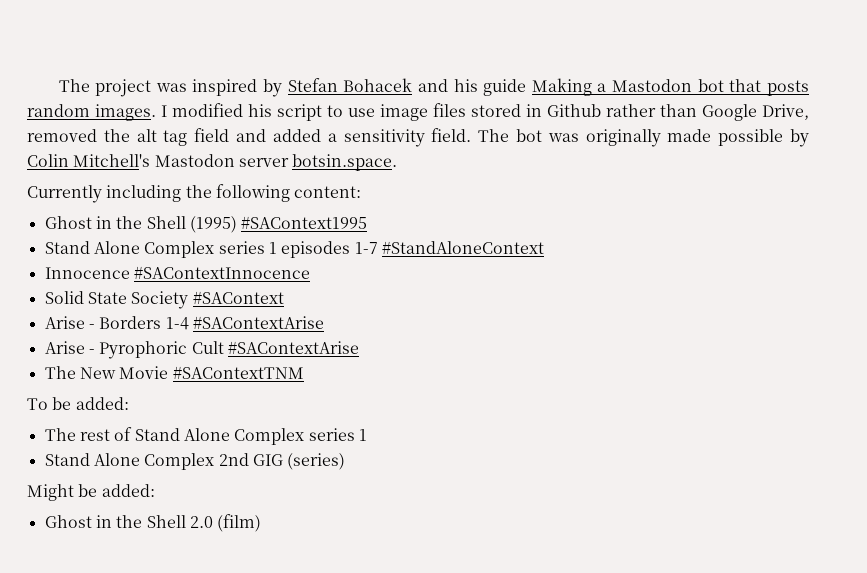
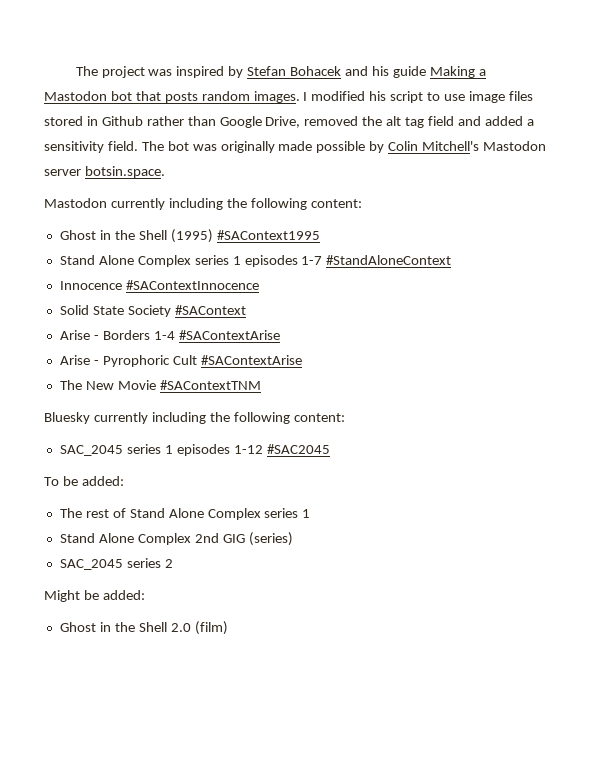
- Currently including the following content:
+ Mastodon currently including the following content:
+ Bluesky currently including the following content:
+ SAC_2045 series 1 episodes 1-12 #SAC2045
+ SAC_2045 series 2

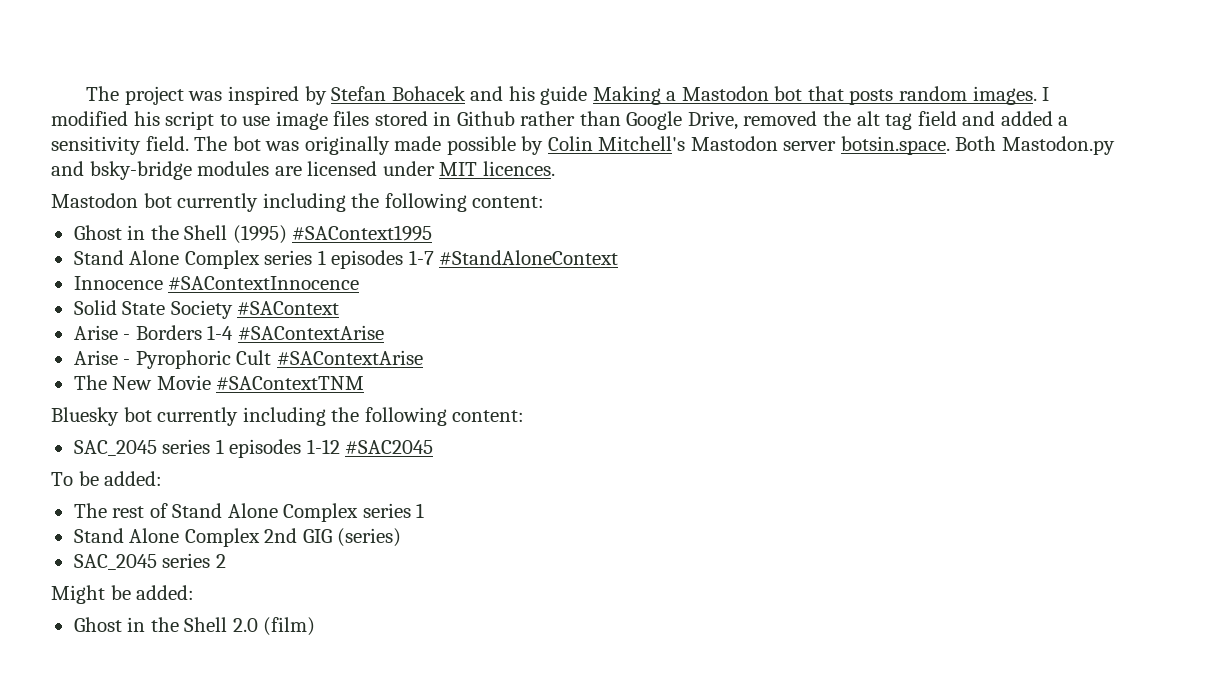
- The bot was originally made possible by Colin Mitchell's Mastodon server botsin.space.
- Mastodon currently including the following content:
+ The bot was originally made possible by Colin Mitchell's Mastodon server botsin.space. Both Mastodon.py and bsky-bridge modules are licensed under MIT licences.
+ Mastodon bot currently including the following content:
- Bluesky currently including the following content:
+ Bluesky bot currently including the following content:

